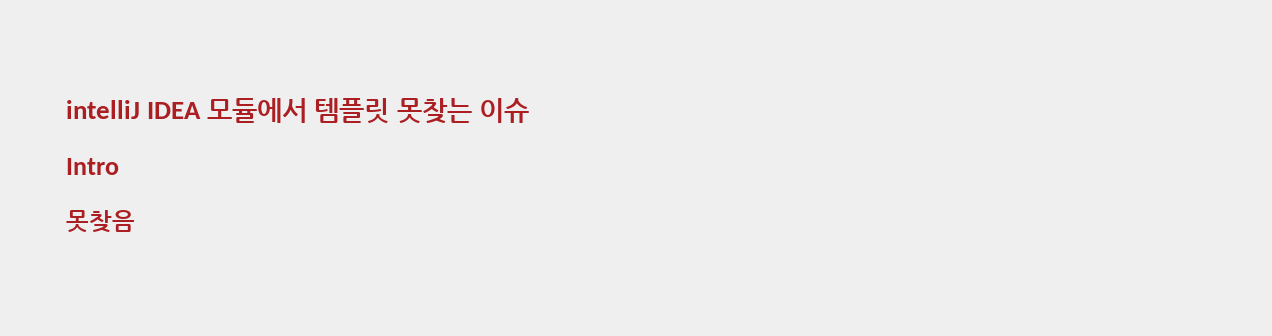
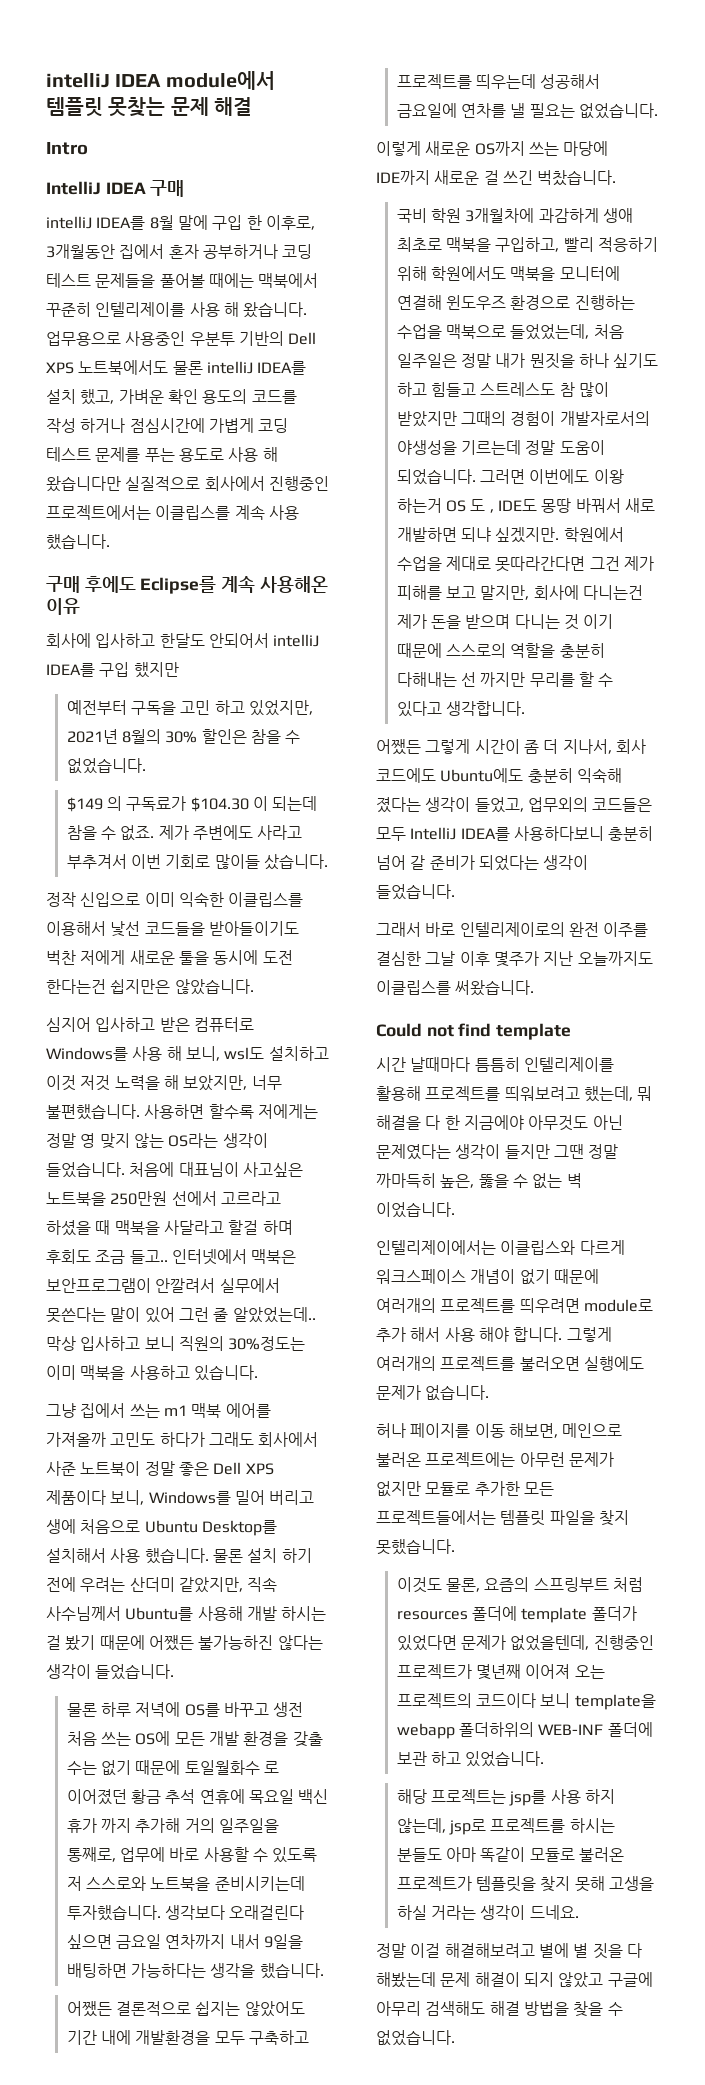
- intelliJ IDEA 모듈에서 템플릿 못찾는 이슈
+ intelliJ IDEA module에서 템플릿 못찾는 문제 해결
- 못찾음
+ IntelliJ IDEA 구매
+ intelliJ IDEA를 8월 말에 구입 한 이후로, 3개월동안 집에서 혼자 공부하거나 코딩 테스트 문제들을 풀어볼 때에는 맥북에서 꾸준히 인텔리제이를 사용 해 왔습니다. 업무용으로 사용중인 우분투 기반의 Dell XPS 노트북에서도 물론 intelliJ IDEA를 설치 했고, 가벼운 확인 용도의 코드를 작성 하거나 점심시간에 가볍게 코딩 테스트 문제를 푸는 용도로 사용 해 왔습니다만 실질적으로 회사에서 진행중인 프로젝트에서는 이클립스를 계속 사용 했습니다.
+ 구매 후에도 Eclipse를 계속 사용해온 이유
+ 회사에 입사하고 한달도 안되어서 intelliJ IDEA를 구입 했지만
+ 예전부터 구독을 고민 하고 있었지만, 2021년 8월의 30% 할인은 참을 수 없었습니다.
+ $149 의 구독료가 $104.30 이 되는데 참을 수 없죠. 제가 주변에도 사라고 부추겨서 이번 기회로 많이들 샀습니다.
+ 정작 신입으로 이미 익숙한 이클립스를 이용해서 낯선 코드들을 받아들이기도 벅찬 저에게 새로운 툴을 동시에 도전 한다는건 쉽지만은 않았습니다.
+ 심지어 입사하고 받은 컴퓨터로 Windows를 사용 해 보니, wsl도 설치하고 이것 저것 노력을 해 보았지만, 너무 불편했습니다. 사용하면 할수록 저에게는 정말 영 맞지 않는 OS라는 생각이 들었습니다. 처음에 대표님이 사고싶은 노트북을 250만원 선에서 고르라고 하셨을 때 맥북을 사달라고 할걸 하며 후회도 조금 들고.. 인터넷에서 맥북은 보안프로그램이 안깔려서 실무에서 못쓴다는 말이 있어 그런 줄 알았었는데.. 막상 입사하고 보니 직원의 30%정도는 이미 맥북을 사용하고 있습니다.
+ 그냥 집에서 쓰는 m1 맥북 에어를 가져올까 고민도 하다가 그래도 회사에서 사준 노트북이 정말 좋은 Dell XPS 제품이다 보니, Windows를 밀어 버리고 생에 처음으로 Ubuntu Desktop를 설치해서 사용 했습니다. 물론 설치 하기 전에 우려는 산더미 같았지만, 직속 사수님께서 Ubuntu를 사용해 개발 하시는 걸 봤기 때문에 어쨌든 불가능하진 않다는 생각이 들었습니다.
+ 물론 하루 저녁에 OS를 바꾸고 생전 처음 쓰는 OS에 모든 개발 환경을 갖출 수는 없기 때문에 토일월화수 로 이어졌던 황금 추석 연휴에 목요일 백신 휴가 까지 추가해 거의 일주일을 통째로, 업무에 바로 사용할 수 있도록 저 스스로와 노트북을 준비시키는데 투자했습니다. 생각보다 오래걸린다 싶으면 금요일 연차까지 내서 9일을 배팅하면 가능하다는 생각을 했습니다.
+ 어쨌든 결론적으로 쉽지는 않았어도 기간 내에 개발환경을 모두 구축하고 프로젝트를 띄우는데 성공해서 금요일에 연차를 낼 필요는 없었습니다.
+ 이렇게 새로운 OS까지 쓰는 마당에 IDE까지 새로운 걸 쓰긴 벅찼습니다.
+ 국비 학원 3개월차에 과감하게 생애 최초로 맥북을 구입하고, 빨리 적응하기 위해 학원에서도 맥북을 모니터에 연결해 윈도우즈 환경으로 진행하는 수업을 맥북으로 들었었는데, 처음 일주일은 정말 내가 뭔짓을 하나 싶기도 하고 힘들고 스트레스도 참 많이 받았지만 그때의 경험이 개발자로서의 야생성을 기르는데 정말 도움이 되었습니다. 그러면 이번에도 이왕 하는거 OS 도 , IDE도 몽땅 바꿔서 새로 개발하면 되냐 싶겠지만. 학원에서 수업을 제대로 못따라간다면 그건 제가 피해를 보고 말지만, 회사에 다니는건 제가 돈을 받으며 다니는 것 이기 때문에 스스로의 역할을 충분히 다해내는 선 까지만 무리를 할 수 있다고 생각합니다.
+ 어쨌든 그렇게 시간이 좀 더 지나서, 회사 코드에도 Ubuntu에도 충분히 익숙해 졌다는 생각이 들었고, 업무외의 코드들은 모두 IntelliJ IDEA를 사용하다보니 충분히 넘어 갈 준비가 되었다는 생각이 들었습니다.
+ 그래서 바로 인텔리제이로의 완전 이주를 결심한 그날 이후 몇주가 지난 오늘까지도 이클립스를 써왔습니다.
+ Could not find template
+ 시간 날때마다 틈틈히 인텔리제이를 활용해 프로젝트를 띄워보려고 했는데, 뭐 해결을 다 한 지금에야 아무것도 아닌 문제였다는 생각이 들지만 그땐 정말 까마득히 높은, 뚫을 수 없는 벽 이었습니다.
+ 인텔리제이에서는 이클립스와 다르게 워크스페이스 개념이 없기 때문에 여러개의 프로젝트를 띄우려면 module로 추가 해서 사용 해야 합니다. 그렇게 여러개의 프로젝트를 불러오면 실행에도 문제가 없습니다.
+ 허나 페이지를 이동 해보면, 메인으로 불러온 프로젝트에는 아무런 문제가 없지만 모듈로 추가한 모든 프로젝트들에서는 템플릿 파일을 찾지 못했습니다.
+ 이것도 물론, 요즘의 스프링부트 처럼 resources 폴더에 template 폴더가 있었다면 문제가 없었을텐데, 진행중인 프로젝트가 몇년째 이어져 오는 프로젝트의 코드이다 보니 template을 webapp 폴더하위의 WEB-INF 폴더에 보관 하고 있었습니다.
+ 해당 프로젝트는 jsp를 사용 하지 않는데, jsp로 프로젝트를 하시는 분들도 아마 똑같이 모듈로 불러온 프로젝트가 템플릿을 찾지 못해 고생을 하실 거라는 생각이 드네요.
+ 정말 이걸 해결해보려고 별에 별 짓을 다 해봤는데 문제 해결이 되지 않았고 구글에 아무리 검색해도 해결 방법을 찾을 수 없었습니다.

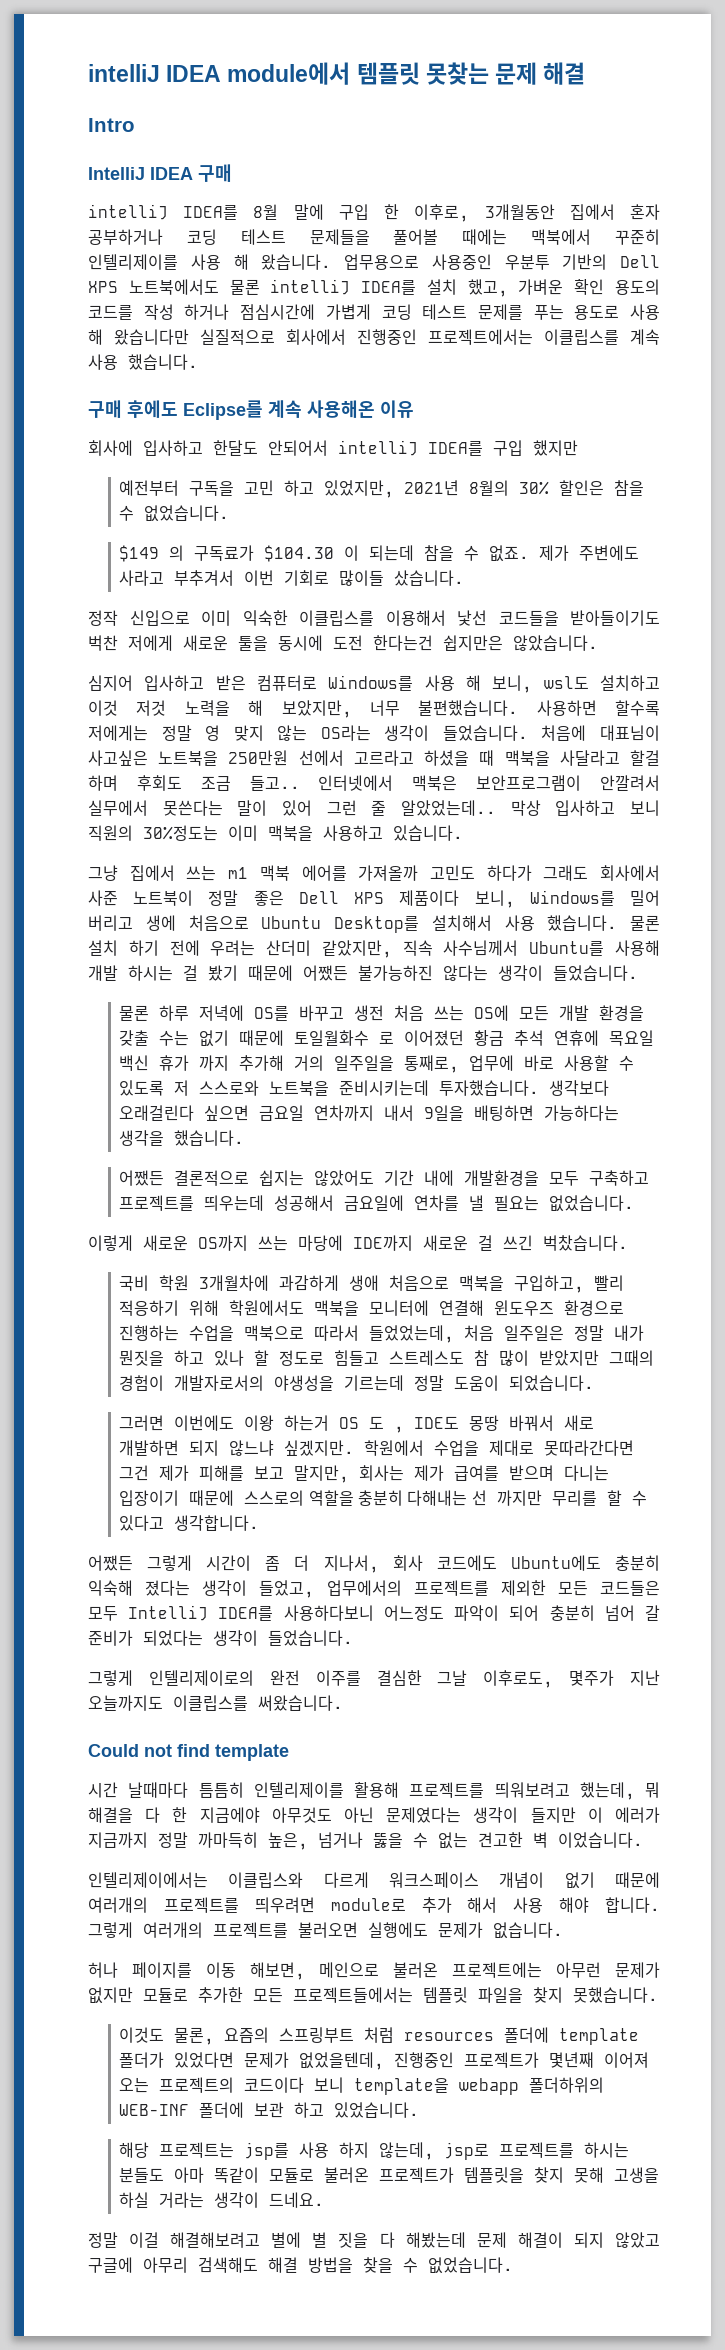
- 국비 학원 3개월차에 과감하게 생애 최초로 맥북을 구입하고, 빨리 적응하기 위해 학원에서도 맥북을 모니터에 연결해 윈도우즈 환경으로 진행하는 수업을 맥북으로 들었었는데, 처음 일주일은 정말 내가 뭔짓을 하나 싶기도 하고 힘들고 스트레스도 참 많이 받았지만 그때의 경험이 개발자로서의 야생성을 기르는데 정말 도움이 되었습니다. 그러면 이번에도 이왕 하는거 OS 도 , IDE도 몽땅 바꿔서 새로 개발하면 되냐 싶겠지만.
+ 국비 학원 3개월차에 과감하게 생애 처음으로 맥북을 구입하고, 빨리 적응하기 위해 학원에서도 맥북을 모니터에 연결해 윈도우즈 환경으로 진행하는 수업을 맥북으로 따라서 들었었는데, 처음 일주일은 정말 내가 뭔짓을 하고 있나 할 정도로 힘들고 스트레스도 참 많이 받았지만 그때의 경험이 개발자로서의 야생성을 기르는데 정말 도움이 되었습니다.
+ 그러면 이번에도 이왕 하는거 OS 도 , IDE도 몽땅 바꿔서 새로 개발하면 되지 않느냐 싶겠지만.
- 학원에서 수업을 제대로 못따라간다면 그건 제가 피해를 보고 말지만, 회사에 다니는건 제가 돈을 받으며 다니는 것 이기 때문에 스스로의 역할을 충분히 다해내는 선 까지만 무리를 할 수 있다고 생각합니다.
+ 학원에서 수업을 제대로 못따라간다면 그건 제가 피해를 보고 말지만, 회사는 제가 급여를 받으며 다니는 입장이기 때문에 스스로의 역할을 충분히 다해내는 선 까지만 무리를 할 수 있다고 생각합니다.
- 어쨌든 그렇게 시간이 좀 더 지나서, 회사 코드에도 Ubuntu에도 충분히 익숙해 졌다는 생각이 들었고, 업무외의 코드들은 모두 IntelliJ IDEA를 사용하다보니 충분히 넘어 갈 준비가 되었다는 생각이 들었습니다.
+ 어쨌든 그렇게 시간이 좀 더 지나서, 회사 코드에도 Ubuntu에도 충분히 익숙해 졌다는 생각이 들었고, 업무에서의 프로젝트를 제외한 모든 코드들은 모두 IntelliJ IDEA를 사용하다보니 어느정도 파악이 되어 충분히 넘어 갈 준비가 되었다는 생각이 들었습니다.
- 그래서 바로 인텔리제이로의 완전 이주를 결심한 그날 이후 몇주가 지난 오늘까지도 이클립스를 써왔습니다.
+ 그렇게 인텔리제이로의 완전 이주를 결심한 그날 이후로도, 몇주가 지난 오늘까지도 이클립스를 써왔습니다.
- 시간 날때마다 틈틈히 인텔리제이를 활용해 프로젝트를 띄워보려고 했는데, 뭐 해결을 다 한 지금에야 아무것도 아닌 문제였다는 생각이 들지만 그땐 정말 까마득히 높은, 뚫을 수 없는 벽 이었습니다.
+ 시간 날때마다 틈틈히 인텔리제이를 활용해 프로젝트를 띄워보려고 했는데, 뭐 해결을 다 한 지금에야 아무것도 아닌 문제였다는 생각이 들지만 이 에러가 지금까지 정말 까마득히 높은, 넘거나 뚫을 수 없는 견고한 벽 이었습니다.

